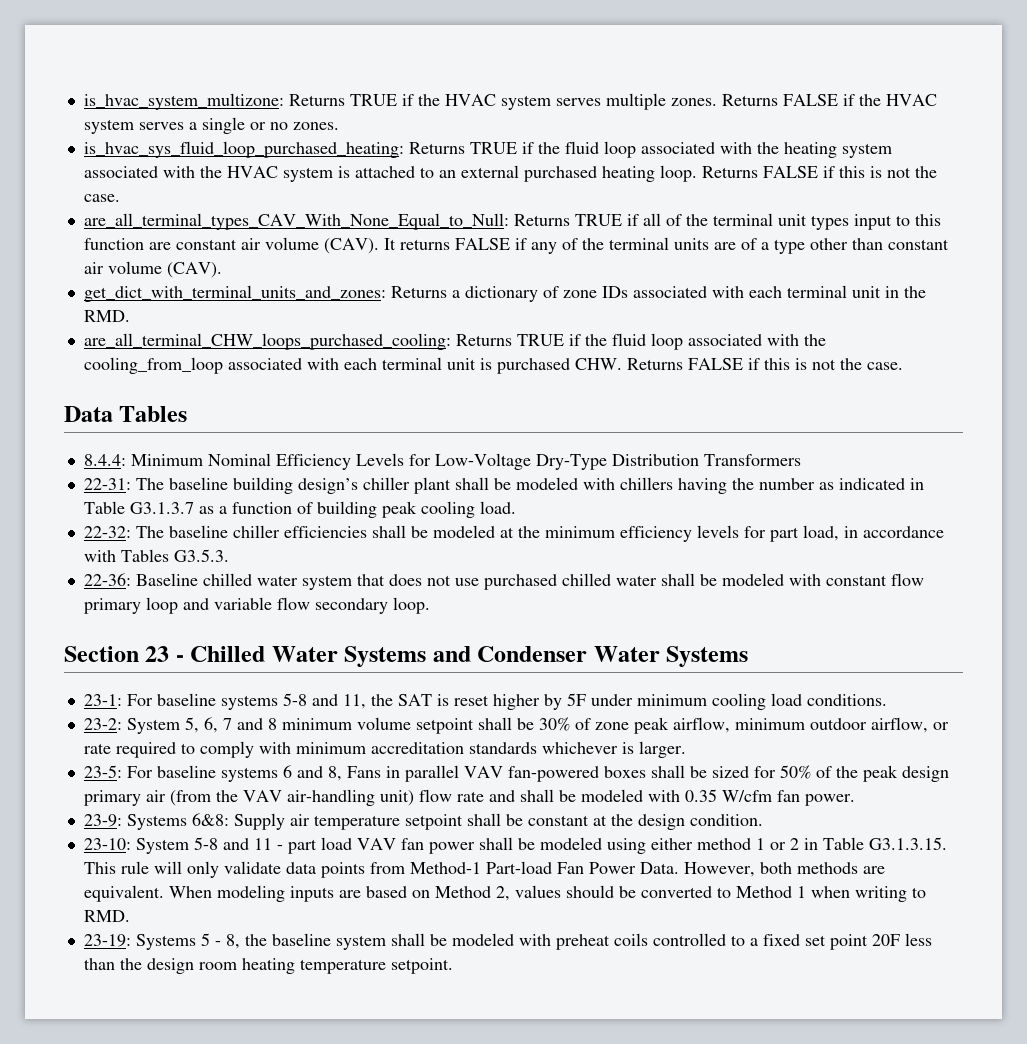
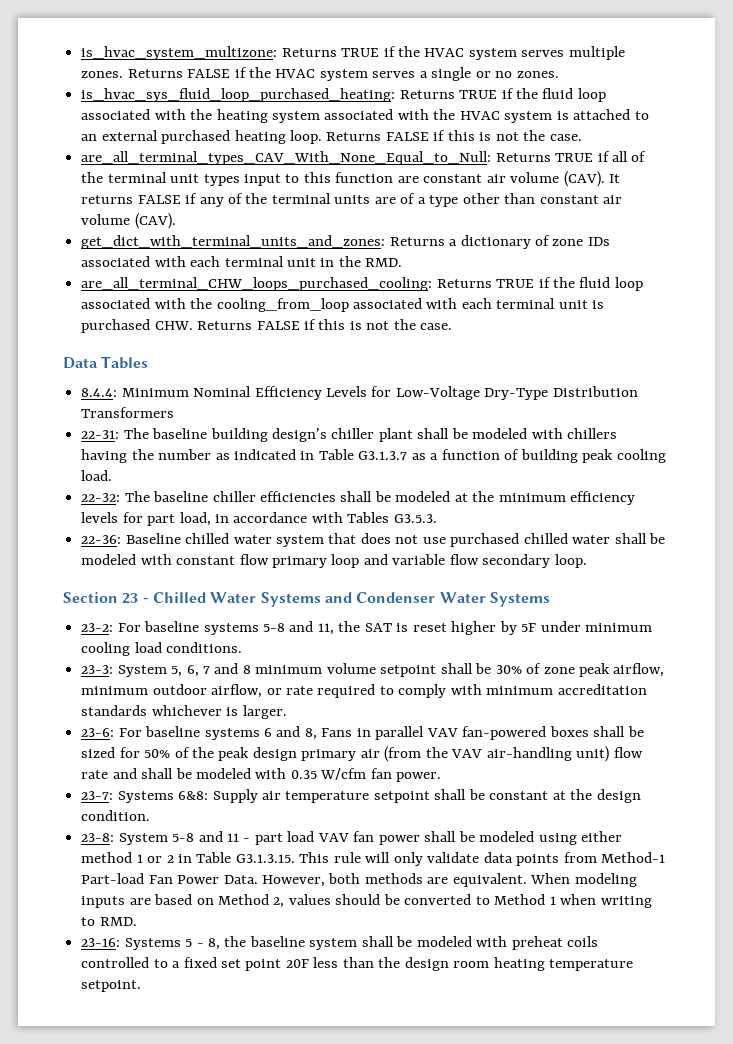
- 23-1: For baseline systems 5-8 and 11, the SAT is reset higher by 5F under minimum cooling load conditions.
+ 23-2: For baseline systems 5-8 and 11, the SAT is reset higher by 5F under minimum cooling load conditions.
- 23-2: System 5, 6, 7 and 8 minimum volume setpoint shall be 30% of zone peak airflow, minimum outdoor airflow, or rate required to comply with minimum accreditation standards whichever is larger.
+ 23-3: System 5, 6, 7 and 8 minimum volume setpoint shall be 30% of zone peak airflow, minimum outdoor airflow, or rate required to comply with minimum accreditation standards whichever is larger.
- 23-5: For baseline systems 6 and 8, Fans in parallel VAV fan-powered boxes shall be sized for 50% of the peak design primary air (from the VAV air-handling unit) flow rate and shall be modeled with 0.35 W/cfm fan power.
+ 23-6: For baseline systems 6 and 8, Fans in parallel VAV fan-powered boxes shall be sized for 50% of the peak design primary air (from the VAV air-handling unit) flow rate and shall be modeled with 0.35 W/cfm fan power.
- 23-9: Systems 6&8: Supply air temperature setpoint shall be constant at the design condition.
+ 23-7: Systems 6&8: Supply air temperature setpoint shall be constant at the design condition.
- 23-10: System 5-8 and 11 - part load VAV fan power shall be modeled using either method 1 or 2 in Table G3.1.3.15. This rule will only validate data points from Method-1 Part-load Fan Power Data.
+ 23-8: System 5-8 and 11 - part load VAV fan power shall be modeled using either method 1 or 2 in Table G3.1.3.15. This rule will only validate data points from Method-1 Part-load Fan Power Data.
- 23-19: Systems 5 - 8, the baseline system shall be modeled with preheat coils controlled to a fixed set point 20F less than the design room heating temperature setpoint.
+ 23-16: Systems 5 - 8, the baseline system shall be modeled with preheat coils controlled to a fixed set point 20F less than the design room heating temperature setpoint.

